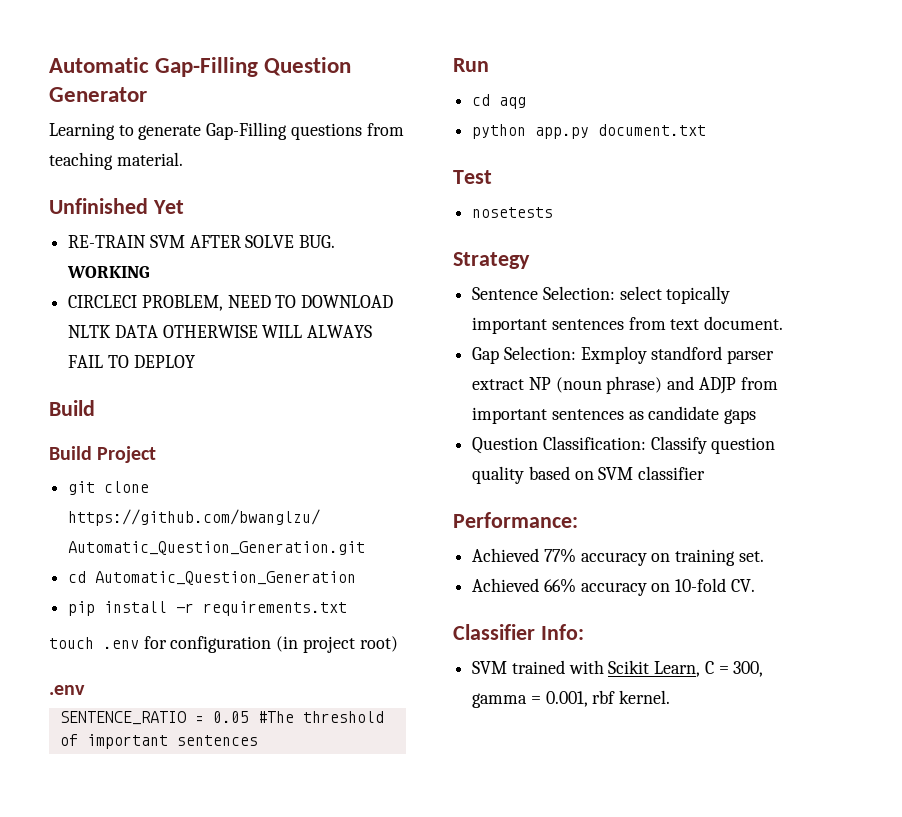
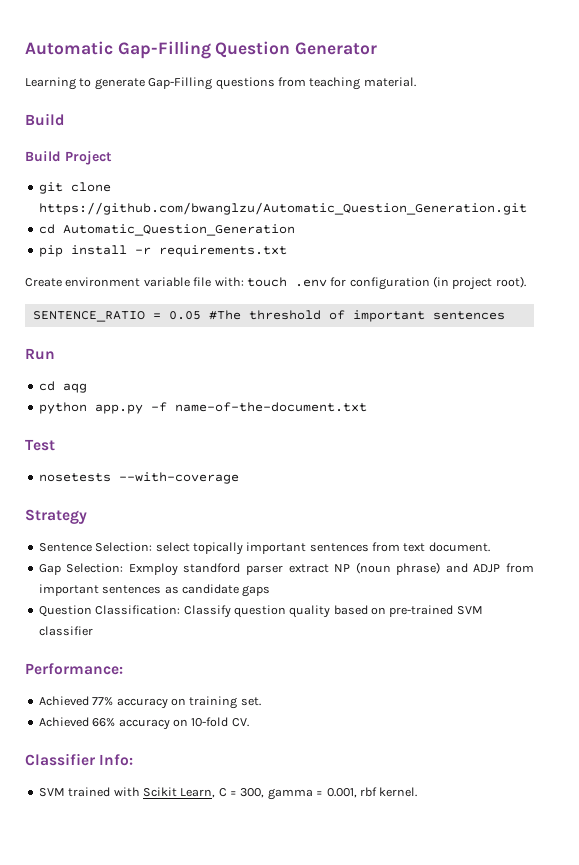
- Unfinished Yet
- RE-TRAIN SVM AFTER SOLVE BUG. WORKING
- CIRCLECI PROBLEM, NEED TO DOWNLOAD NLTK DATA OTHERWISE WILL ALWAYS FAIL TO DEPLOY
- touch .env for configuration (in project root)
- .env
+ Create environment variable file with: touch .env for configuration (in project root).
- python app.py document.txt
+ python app.py -f name-of-the-document.txt
- nosetests
+ nosetests --with-coverage
- Question Classification: Classify question quality based on SVM classifier
+ Question Classification: Classify question quality based on pre-trained SVM classifier

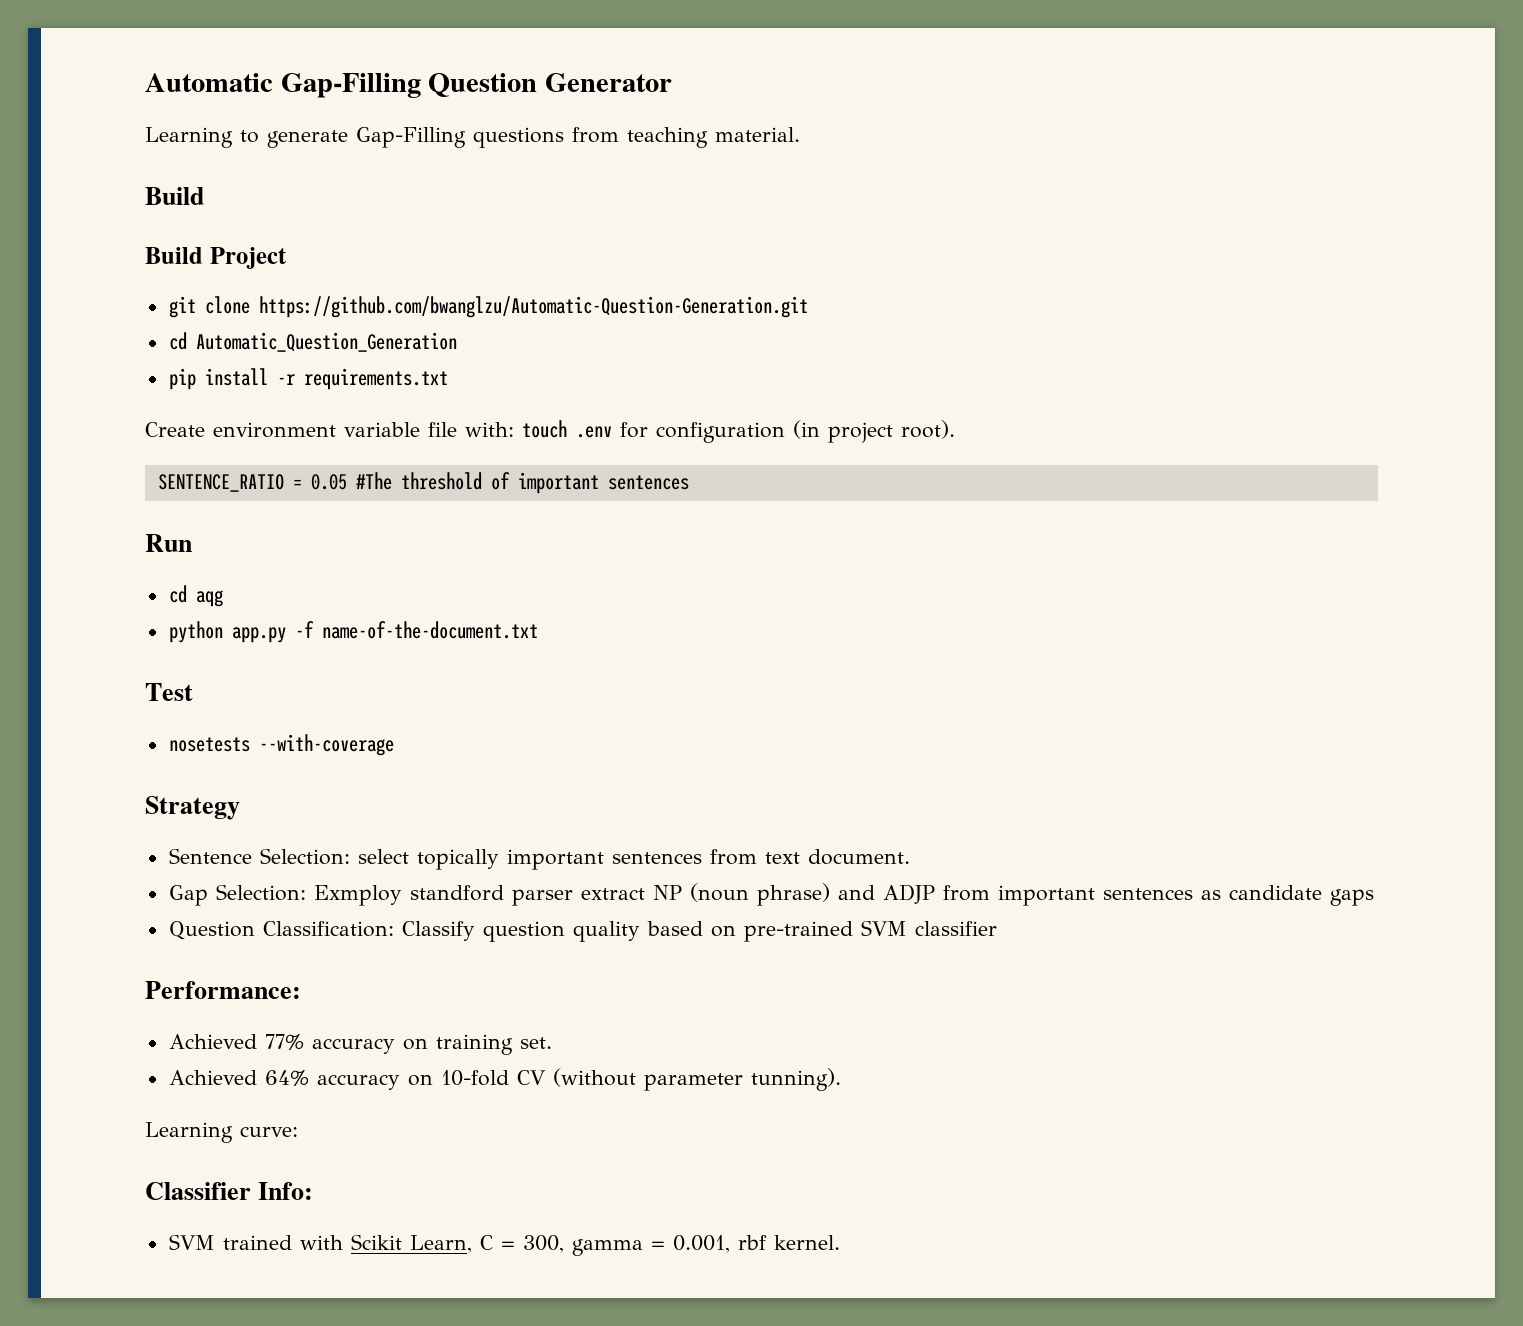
- git clone https://github.com/bwanglzu/Automatic_Question_Generation.git
+ git clone https://github.com/bwanglzu/Automatic-Question-Generation.git
- Achieved 66% accuracy on 10-fold CV.
+ Achieved 64% accuracy on 10-fold CV (without parameter tunning).
+ Learning curve:

